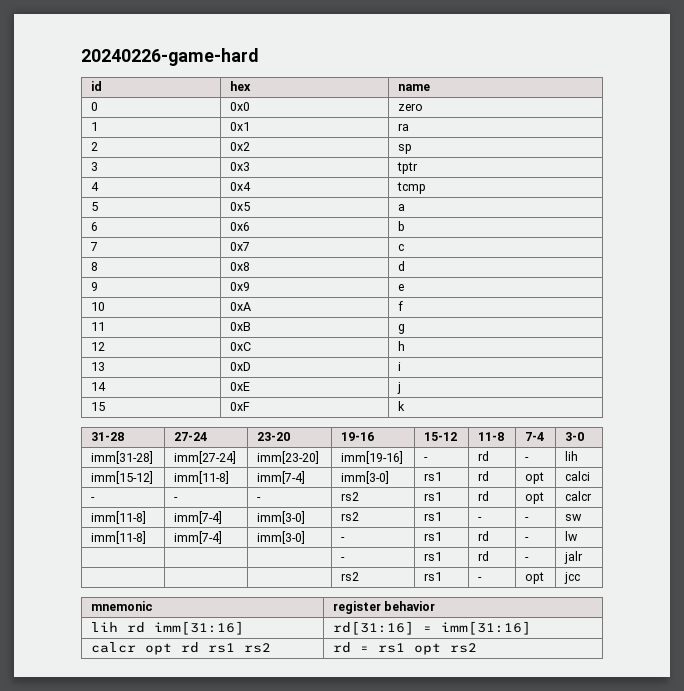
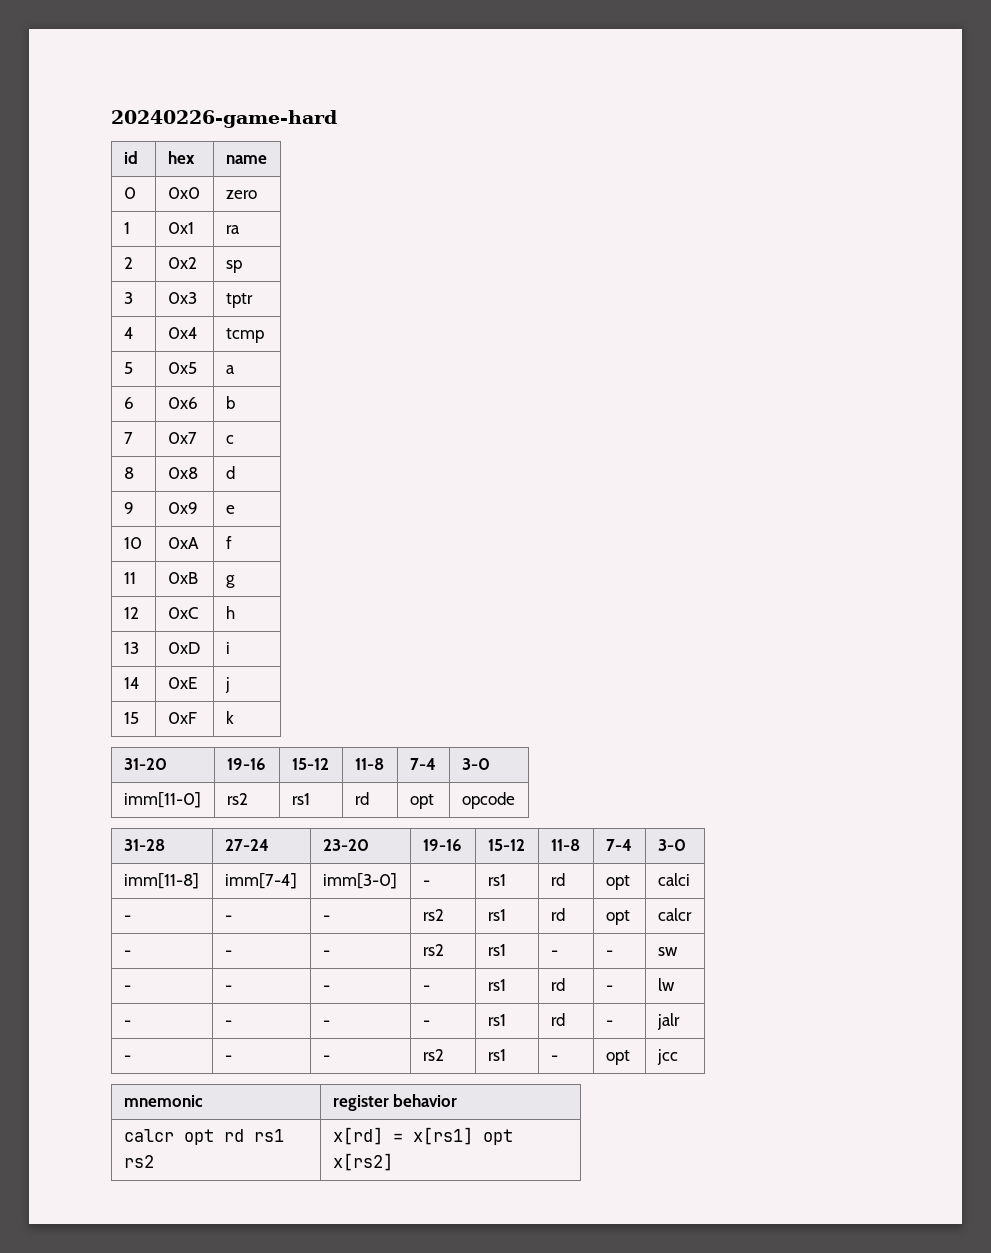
+ 31-20 | 19-16 | 15-12 | 11-8 | 7-4 | 3-0
+ imm[11-0] | rs2 | rs1 | rd | opt | opcode
- imm[31-28] | imm[27-24] | imm[23-20] | imm[19-16] | - | rd | - | lih
- imm[15-12] | imm[11-8] | imm[7-4] | imm[3-0] | rs1 | rd | opt | calci
+ imm[11-8] | imm[7-4] | imm[3-0] | - | rs1 | rd | opt | calci
- imm[11-8] | imm[7-4] | imm[3-0] | rs2 | rs1 | - | - | sw
+ - | - | - | rs2 | rs1 | - | - | sw
- imm[11-8] | imm[7-4] | imm[3-0] | - | rs1 | rd | - | lw
+ - | - | - | - | rs1 | rd | - | lw
- | | | - | rs1 | rd | - | jalr
+ - | - | - | - | rs1 | rd | - | jalr
- | | | rs2 | rs1 | - | opt | jcc
+ - | - | - | rs2 | rs1 | - | opt | jcc
- lih rd imm[31:16] | rd[31:16] = imm[31:16]
- calcr opt rd rs1 rs2 | rd = rs1 opt rs2
+ calcr opt rd rs1 rs2 | x[rd] = x[rs1] opt x[rs2]

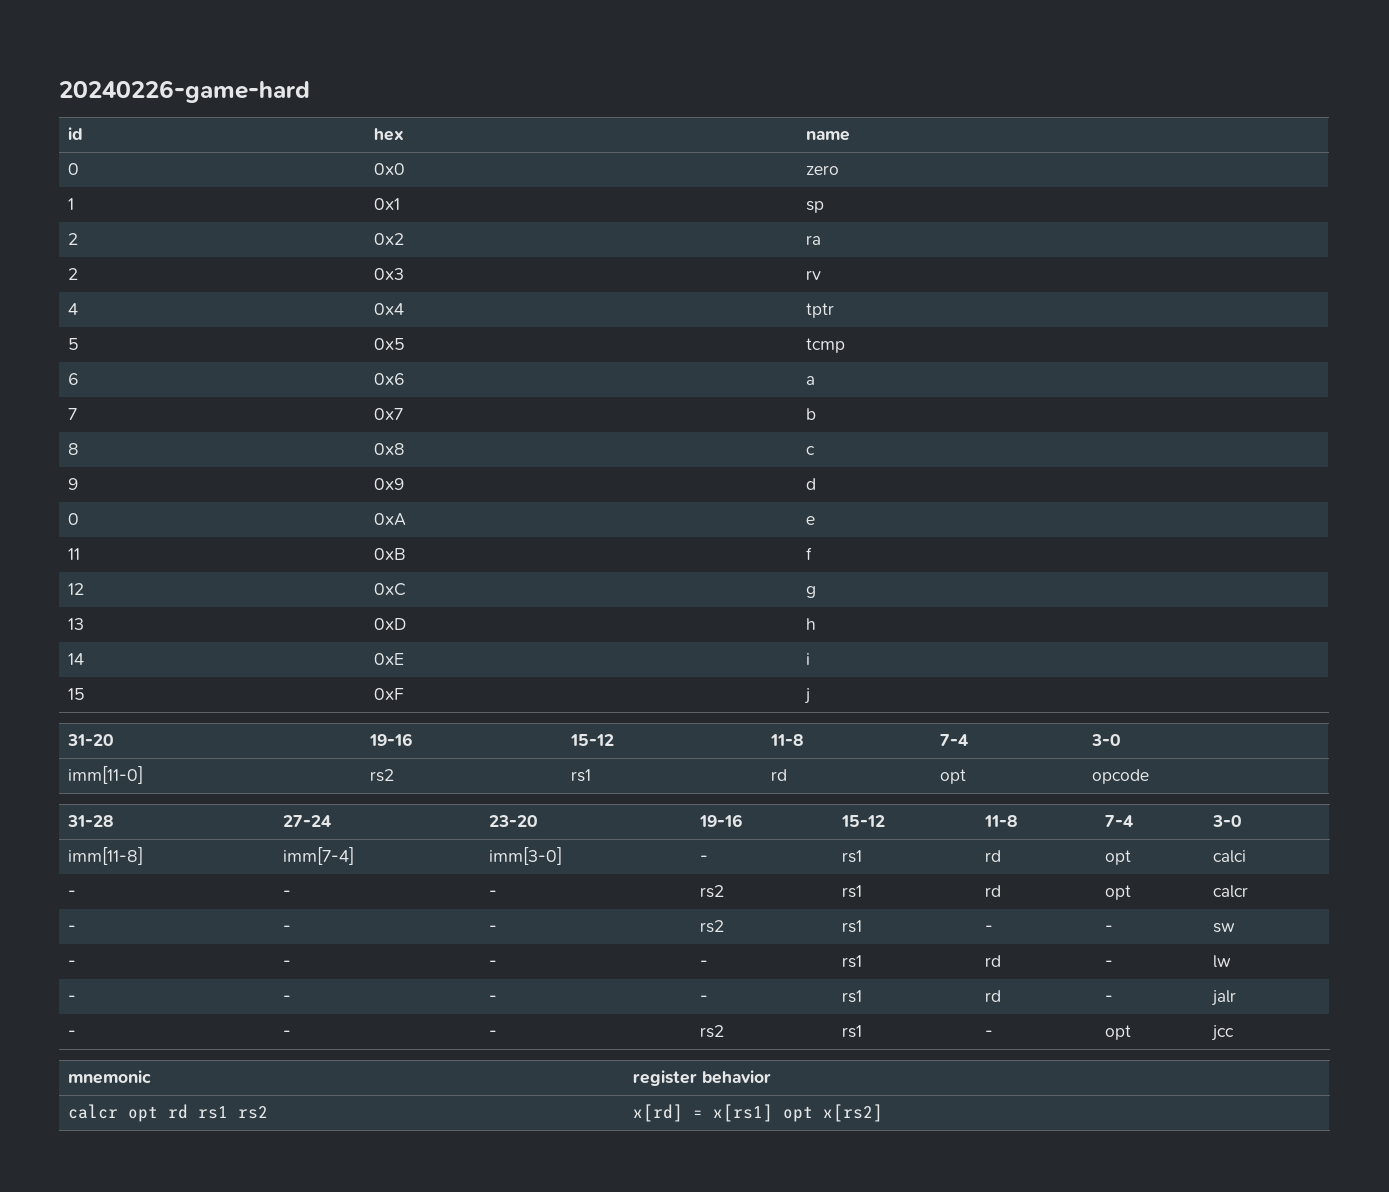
- 1 | 0x1 | ra
+ 1 | 0x1 | sp
- 2 | 0x2 | sp
- 3 | 0x3 | tptr
+ 2 | 0x2 | ra
+ 2 | 0x3 | rv
- 4 | 0x4 | tcmp
+ 4 | 0x4 | tptr
- 5 | 0x5 | a
+ 5 | 0x5 | tcmp
- 6 | 0x6 | b
+ 6 | 0x6 | a
- 7 | 0x7 | c
+ 7 | 0x7 | b
- 8 | 0x8 | d
+ 8 | 0x8 | c
- 9 | 0x9 | e
- 10 | 0xA | f
+ 9 | 0x9 | d
+ 0 | 0xA | e
- 11 | 0xB | g
+ 11 | 0xB | f
- 12 | 0xC | h
+ 12 | 0xC | g
- 13 | 0xD | i
+ 13 | 0xD | h
- 14 | 0xE | j
+ 14 | 0xE | i
- 15 | 0xF | k
+ 15 | 0xF | j

